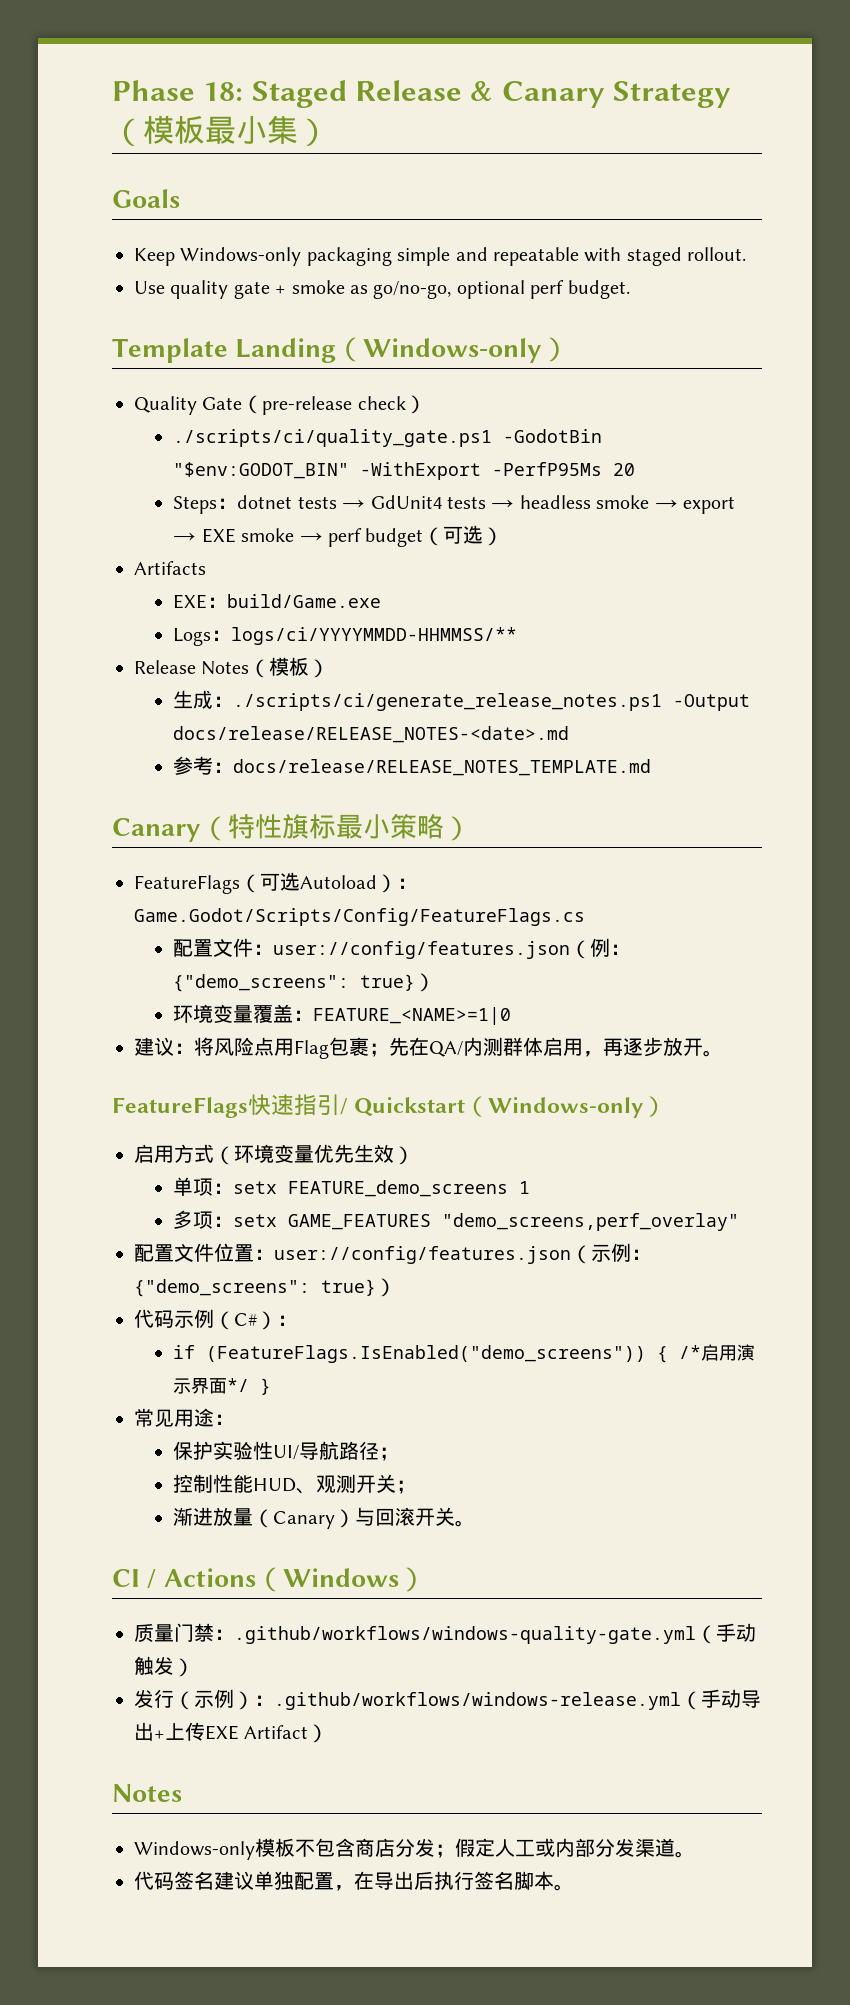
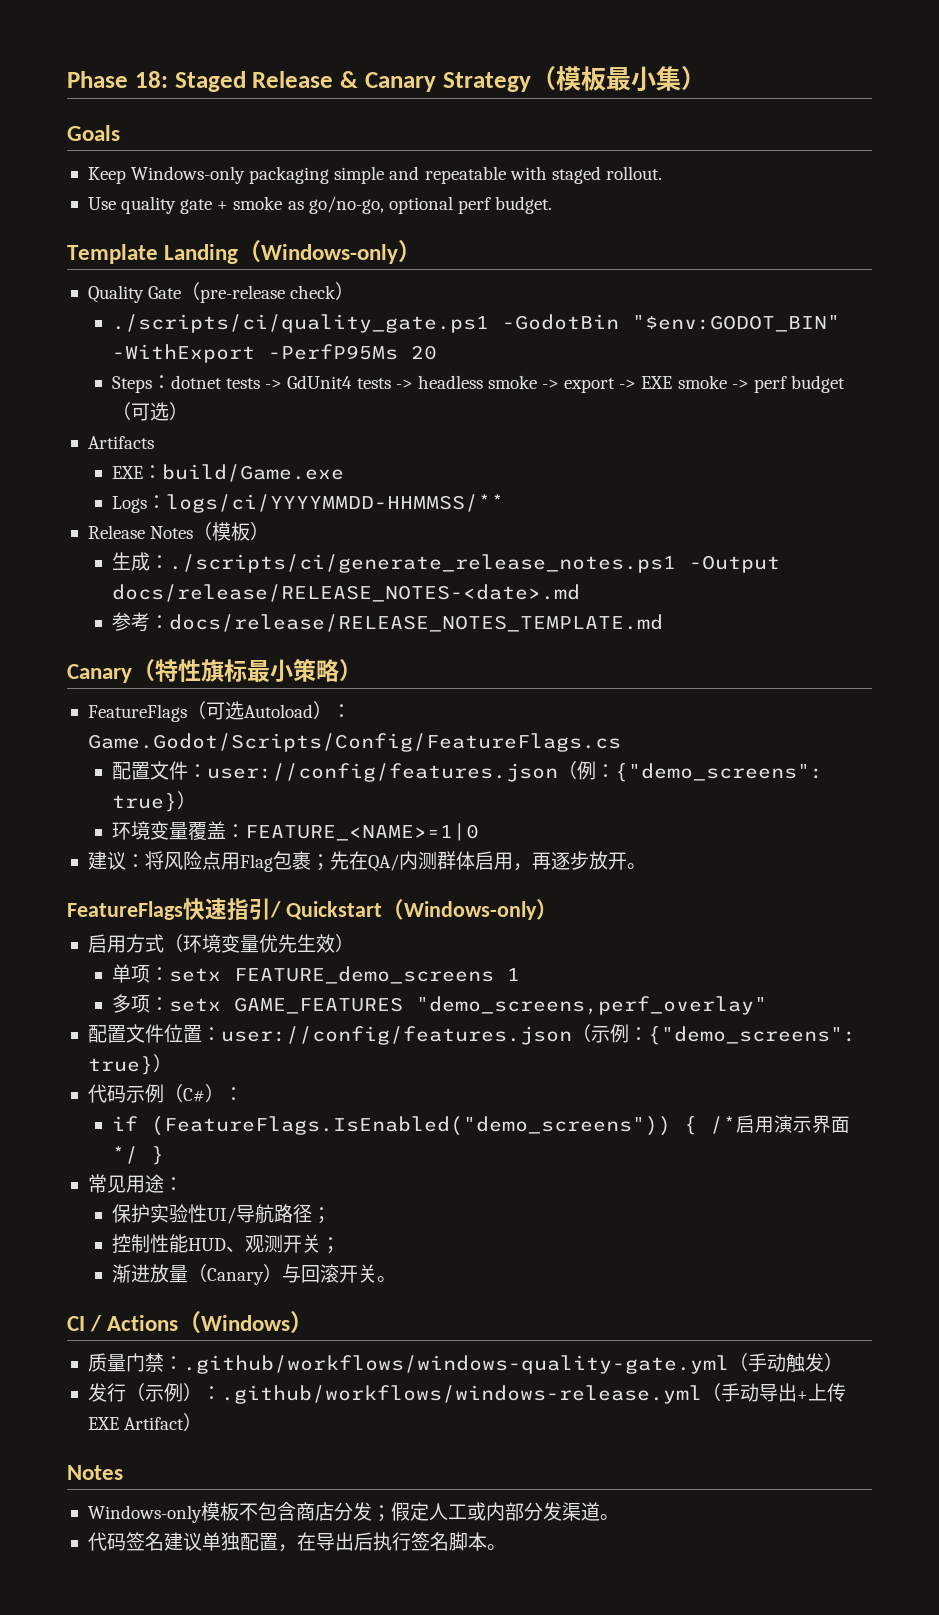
- Steps：dotnet tests → GdUnit4 tests → headless smoke → export → EXE smoke → perf budget（可选）
+ Steps：dotnet tests -> GdUnit4 tests -> headless smoke -> export -> EXE smoke -> perf budget（可选）

